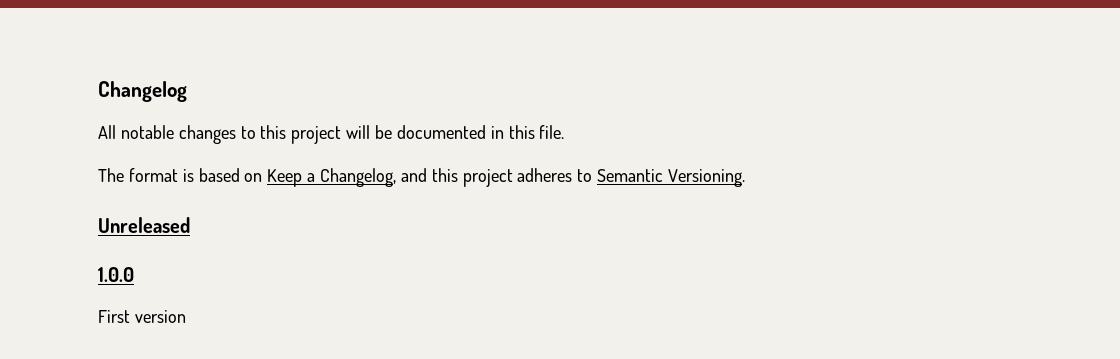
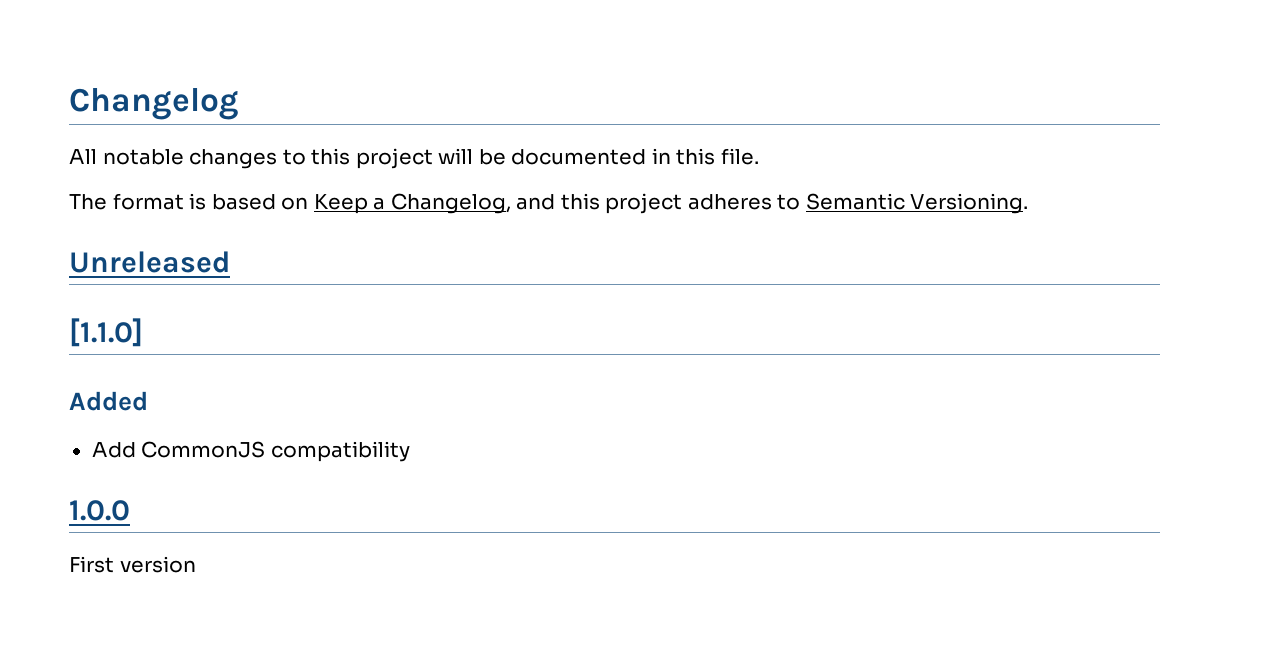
+ [1.1.0]
+ Added
+ Add CommonJS compatibility

